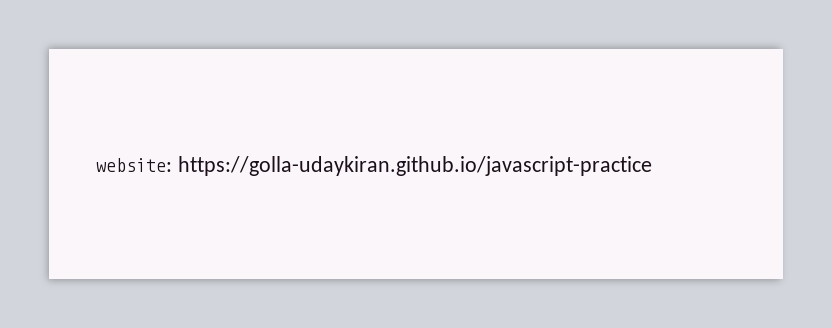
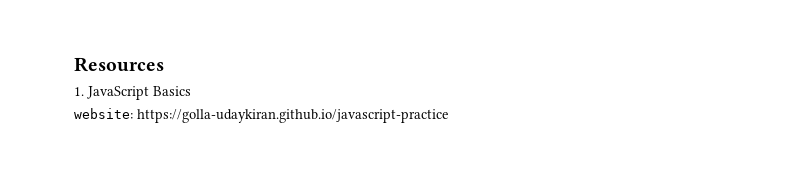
+ Resources
+ 1. JavaScript Basics

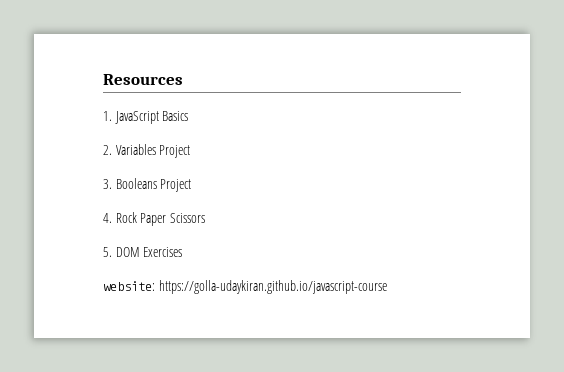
+ 2. Variables Project
+ 3. Booleans Project
+ 4. Rock Paper Scissors
+ 5. DOM Exercises
- website: https://golla-udaykiran.github.io/javascript-practice
+ website: https://golla-udaykiran.github.io/javascript-course

